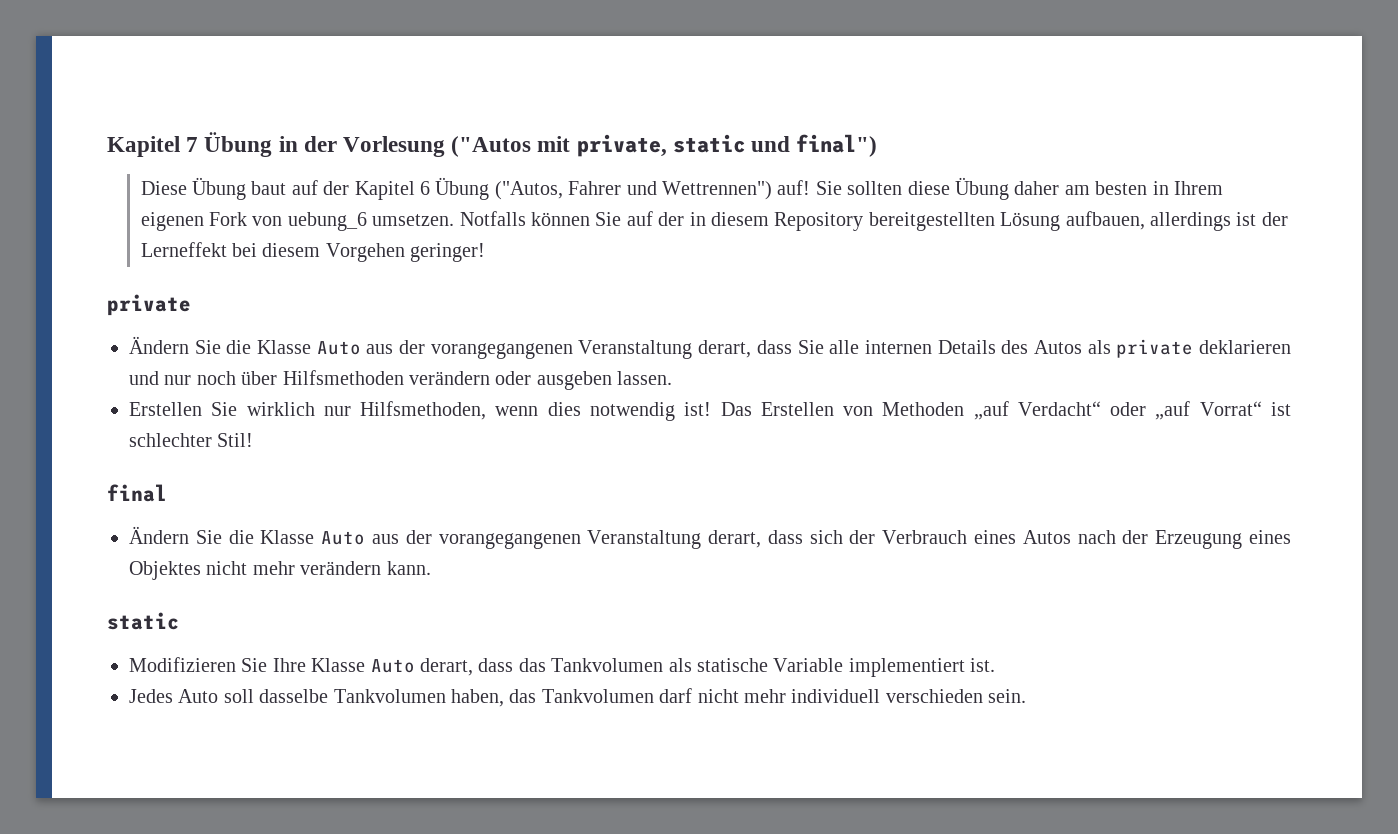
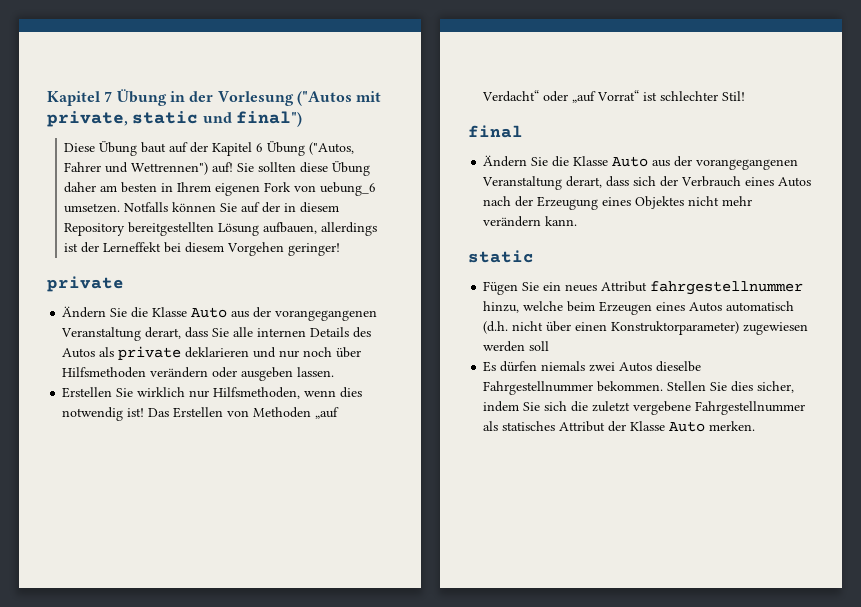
- Modifizieren Sie Ihre Klasse Auto derart, dass das Tankvolumen als statische Variable implementiert ist.
- Jedes Auto soll dasselbe Tankvolumen haben, das Tankvolumen darf nicht mehr individuell verschieden sein.
+ Fügen Sie ein neues Attribut fahrgestellnummer hinzu, welche beim Erzeugen eines Autos automatisch (d.h. nicht über einen Konstruktorparameter) zugewiesen werden soll
+ Es dürfen niemals zwei Autos dieselbe Fahrgestellnummer bekommen. Stellen Sie dies sicher, indem Sie sich die zuletzt vergebene Fahrgestellnummer als statisches Attribut der Klasse Auto merken.

